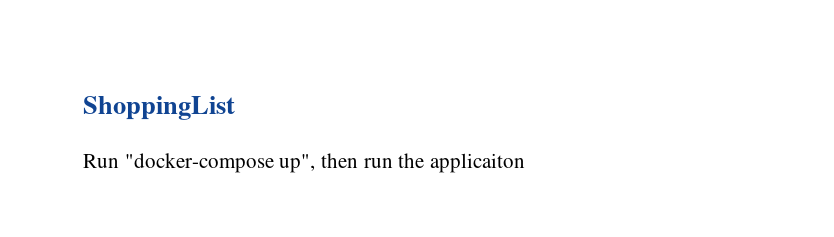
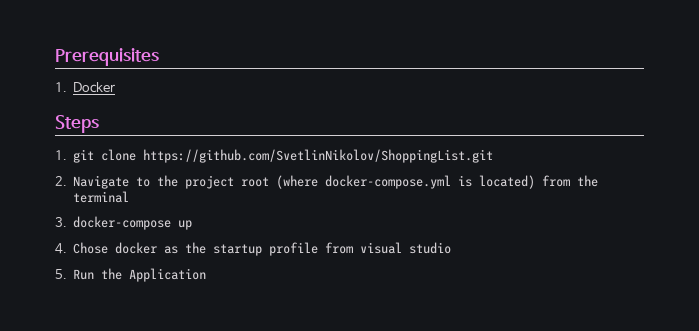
- ShoppingList
- Run "docker-compose up", then run the applicaiton
+ Prerequisites
+ 1. Docker
+ Steps
+ 1. git clone https://github.com/SvetlinNikolov/ShoppingList.git
+ 2. Navigate to the project root (where docker-compose.yml is located) from the terminal
+ 3. docker-compose up
+ 4. Chose docker as the startup profile from visual studio
+ 5. Run the Application

